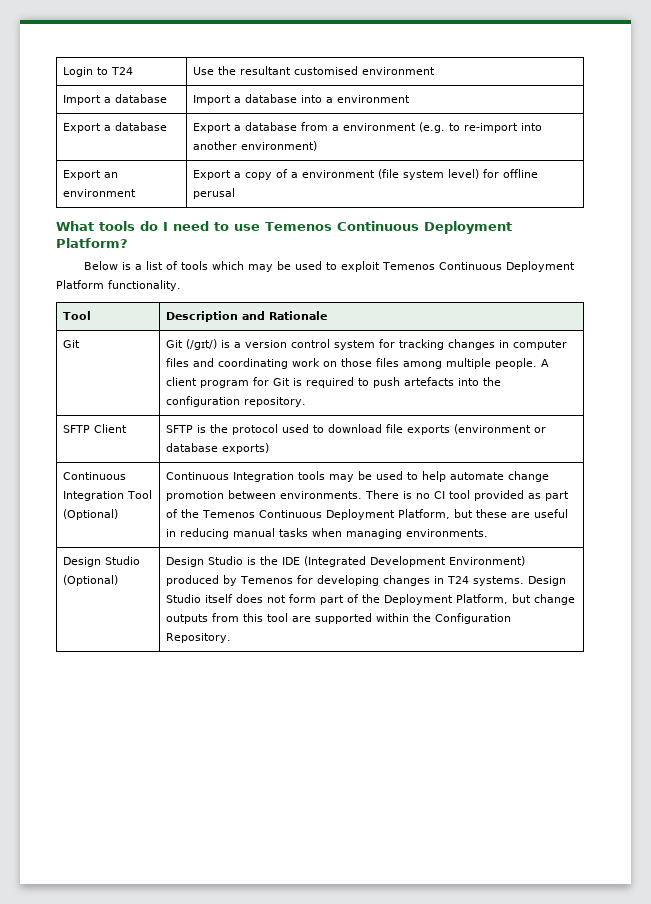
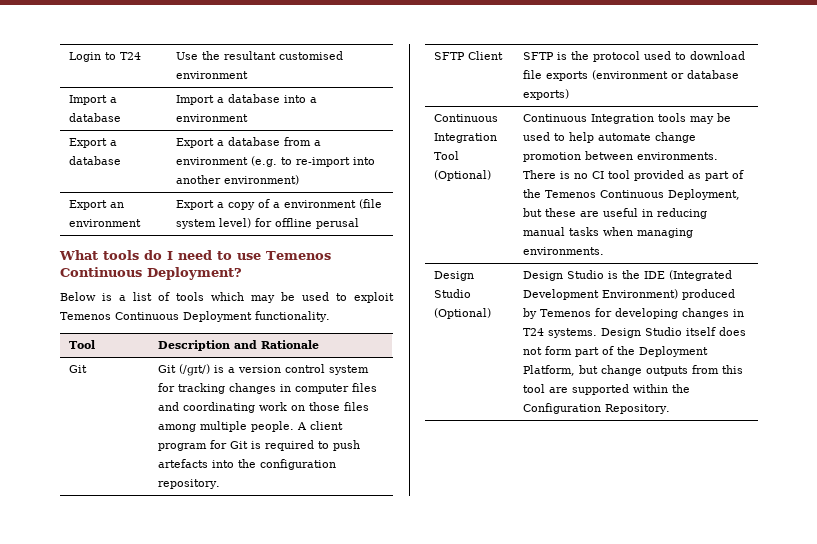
- What tools do I need to use Temenos Continuous Deployment Platform?
+ What tools do I need to use Temenos Continuous Deployment?
- Below is a list of tools which may be used to exploit Temenos Continuous Deployment Platform functionality.
+ Below is a list of tools which may be used to exploit Temenos Continuous Deployment functionality.
- There is no CI tool provided as part of the Temenos Continuous Deployment Platform, but these are useful in reducing manual tasks when managing environments.
+ There is no CI tool provided as part of the Temenos Continuous Deployment, but these are useful in reducing manual tasks when managing environments.

